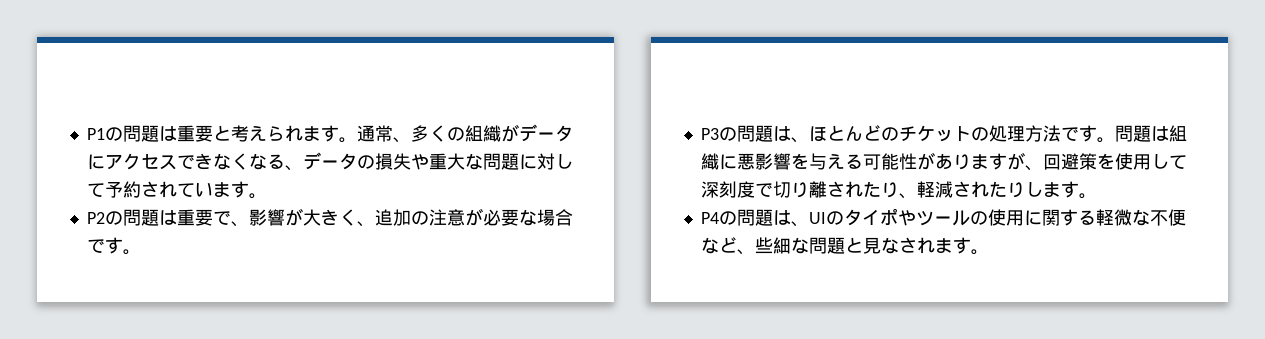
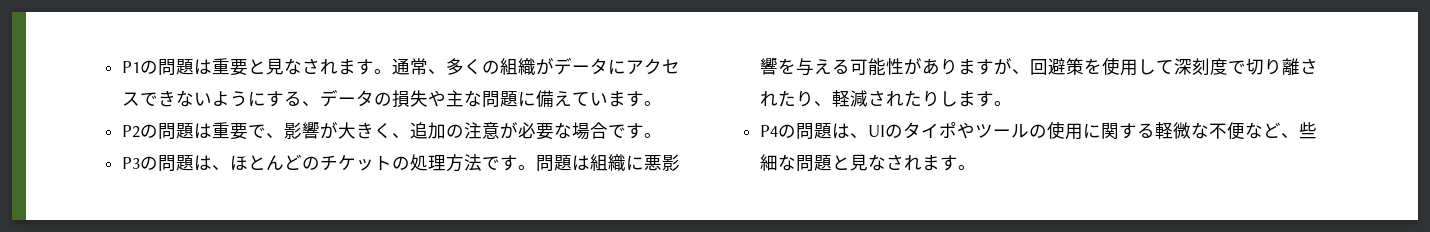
- P1の問題は重要と考えられます。
+ P1の問題は重要と見なされます。
- 通常、多くの組織がデータにアクセスできなくなる、データの損失や重大な問題に対して予約されています。
+ 通常、多くの組織がデータにアクセスできないようにする、データの損失や主な問題に備えています。

